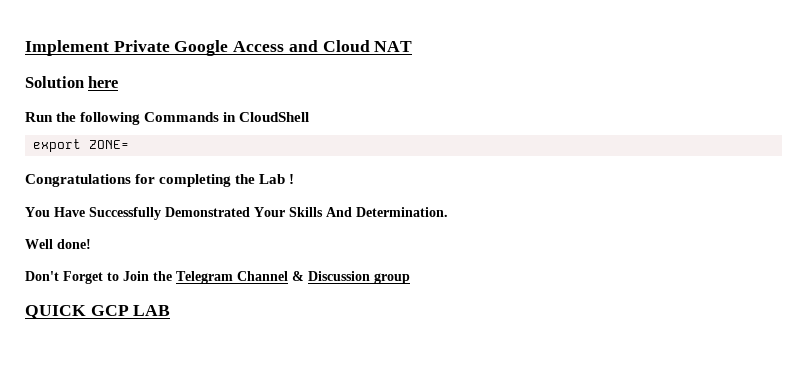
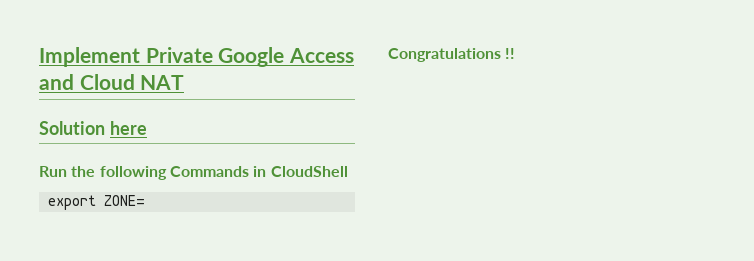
- Congratulations for completing the Lab !
- You Have Successfully Demonstrated Your Skills And Determination.
- Well done!
- Don't Forget to Join the Telegram Channel & Discussion group
- QUICK GCP LAB
+ Congratulations !!

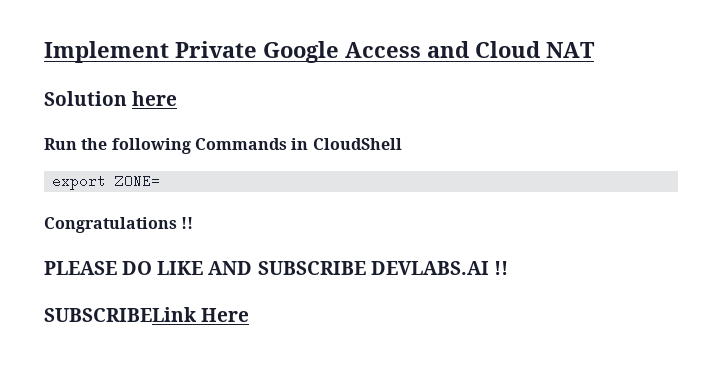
+ PLEASE DO LIKE AND SUBSCRIBE DEVLABS.AI !!
+ SUBSCRIBELink Here

